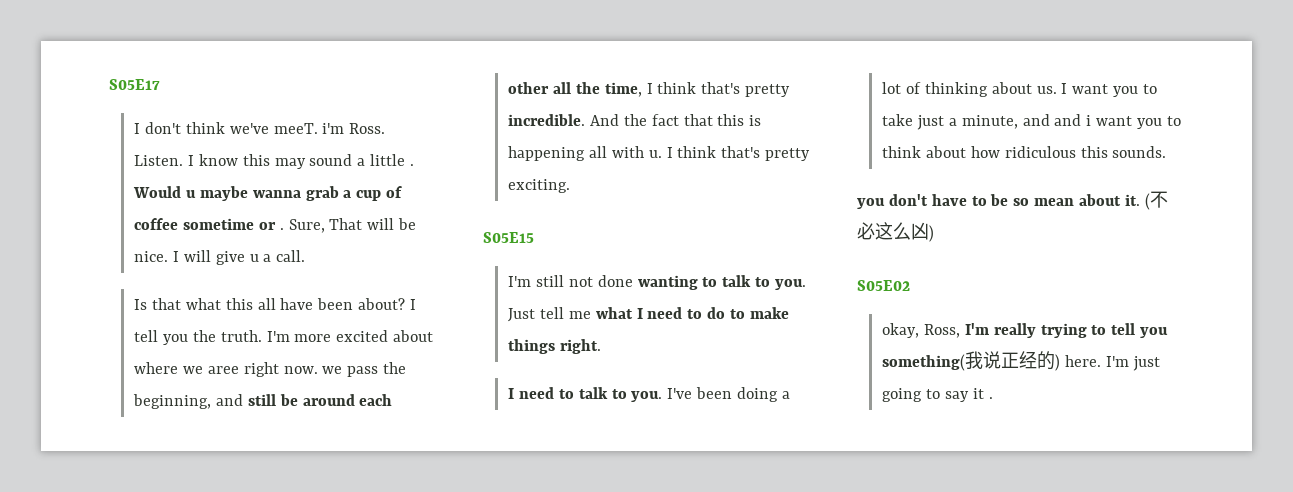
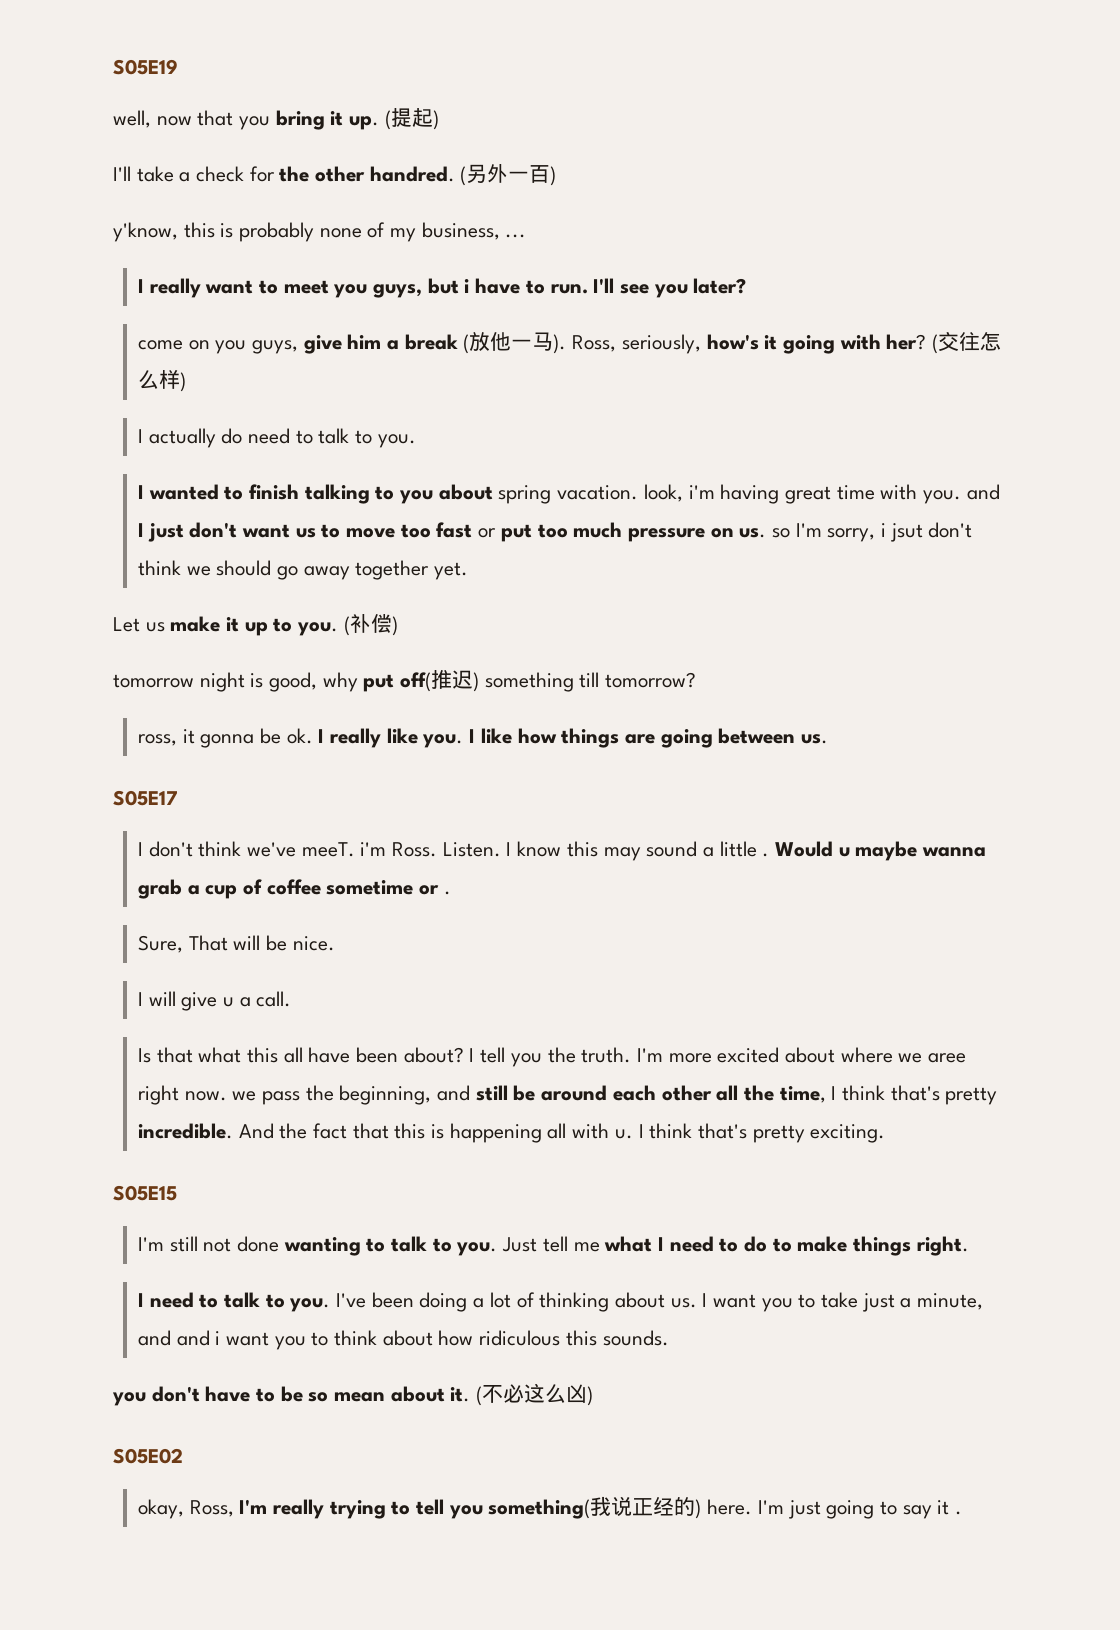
+ S05E19
+ well, now that you bring it up. (提起)
+ I'll take a check for the other handred. (另外一百)
+ y'know, this is probably none of my business, ...
+ I really want to meet you guys, but i have to run. I'll see you later?
+ come on you guys, give him a break (放他一马). Ross, seriously, how's it going with her? (交往怎么样)
+ I actually do need to talk to you.
+ I wanted to finish talking to you about spring vacation. look, i'm having great time with you. and I just don't want us to move too fast or put too much pressure on us. so I'm sorry, i jsut don't think we should go away together yet.
+ Let us make it up to you. (补偿)
+ tomorrow night is good, why put off(推迟) something till tomorrow?
+ ross, it gonna be ok. I really like you. I like how things are going between us.
- Would u maybe wanna grab a cup of coffee sometime or . Sure, That will be nice. I will give u a call.
+ Would u maybe wanna grab a cup of coffee sometime or .
+ Sure, That will be nice.
+ I will give u a call.

